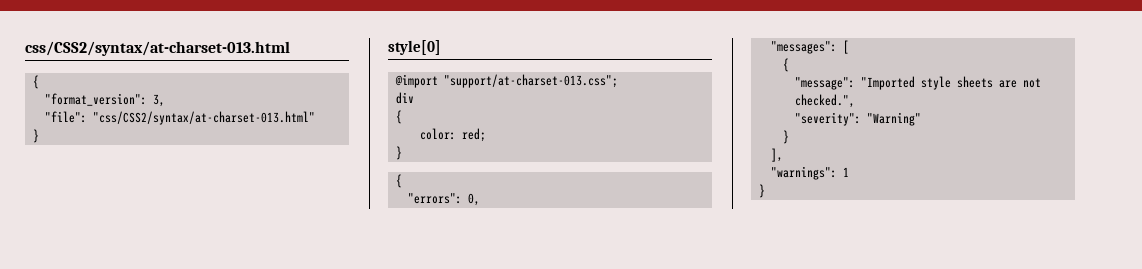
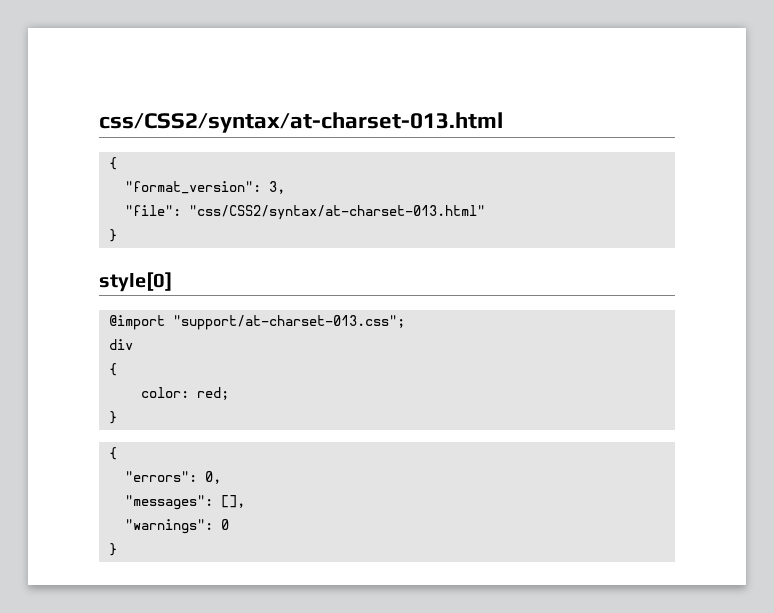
- "messages": [
- {
- "message": "Imported style sheets are not checked.",
- "severity": "Warning"
- }
- ],
- "warnings": 1
+ "messages": [],
+ "warnings": 0

